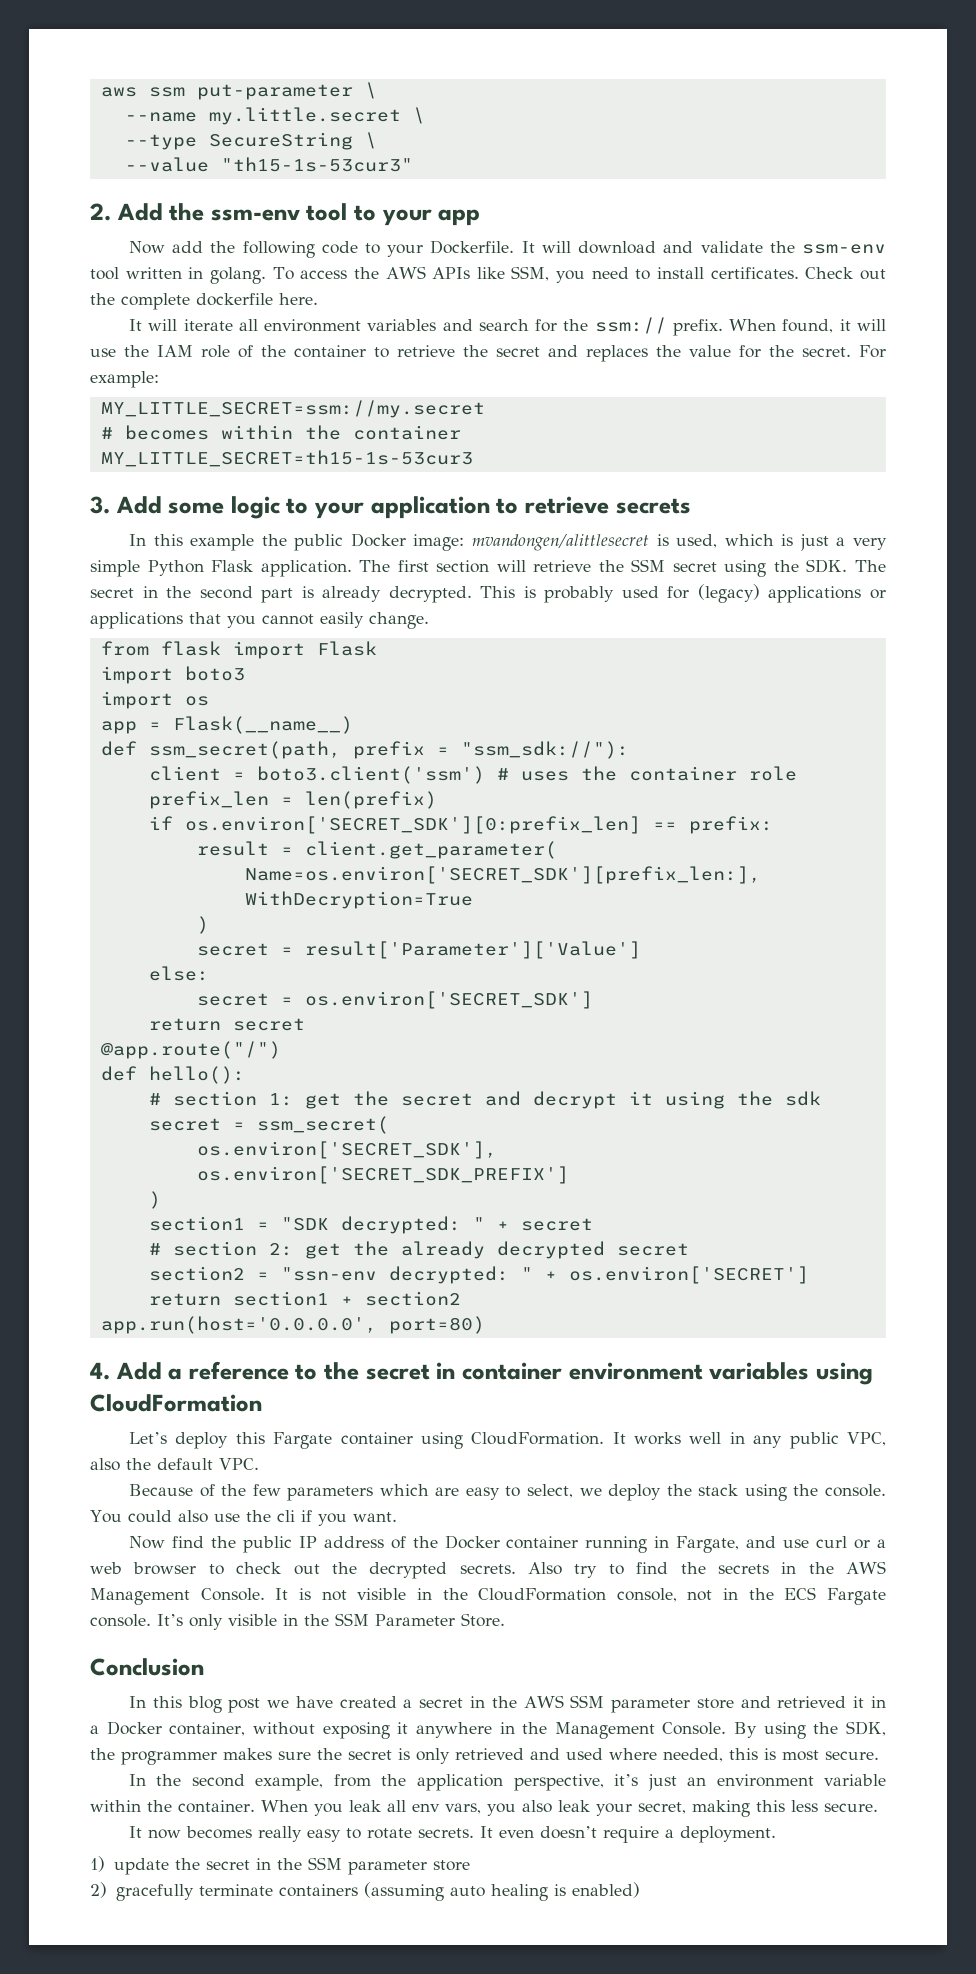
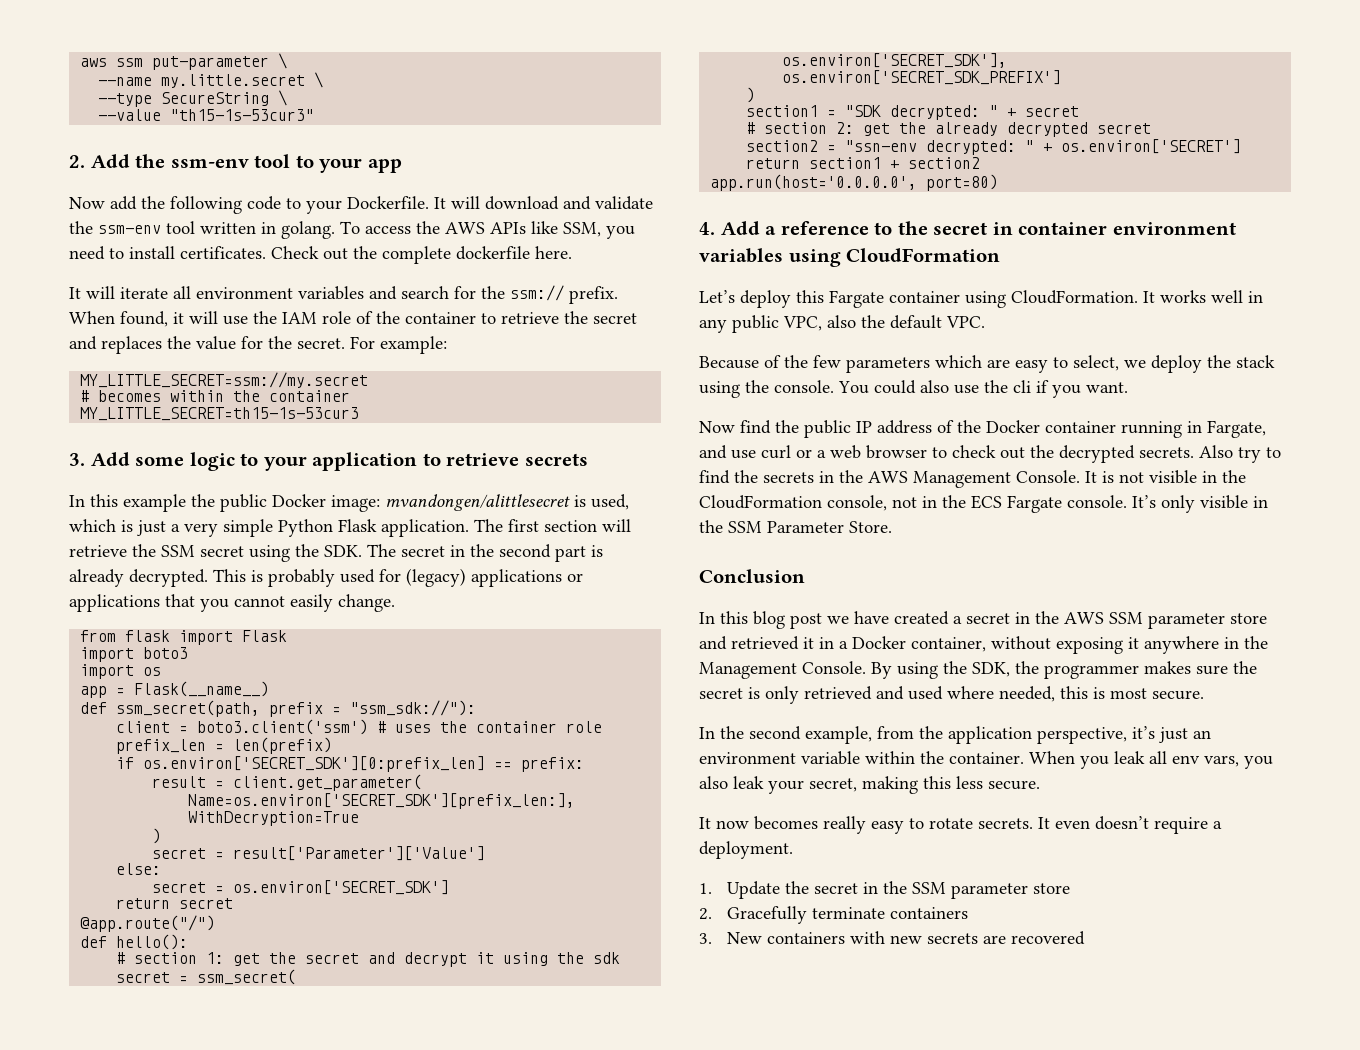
- 1) update the secret in the SSM parameter store
+ 1. Update the secret in the SSM parameter store
- 2) gracefully terminate containers (assuming auto healing is enabled)
+ 2. Gracefully terminate containers
+ 3. New containers with new secrets are recovered

